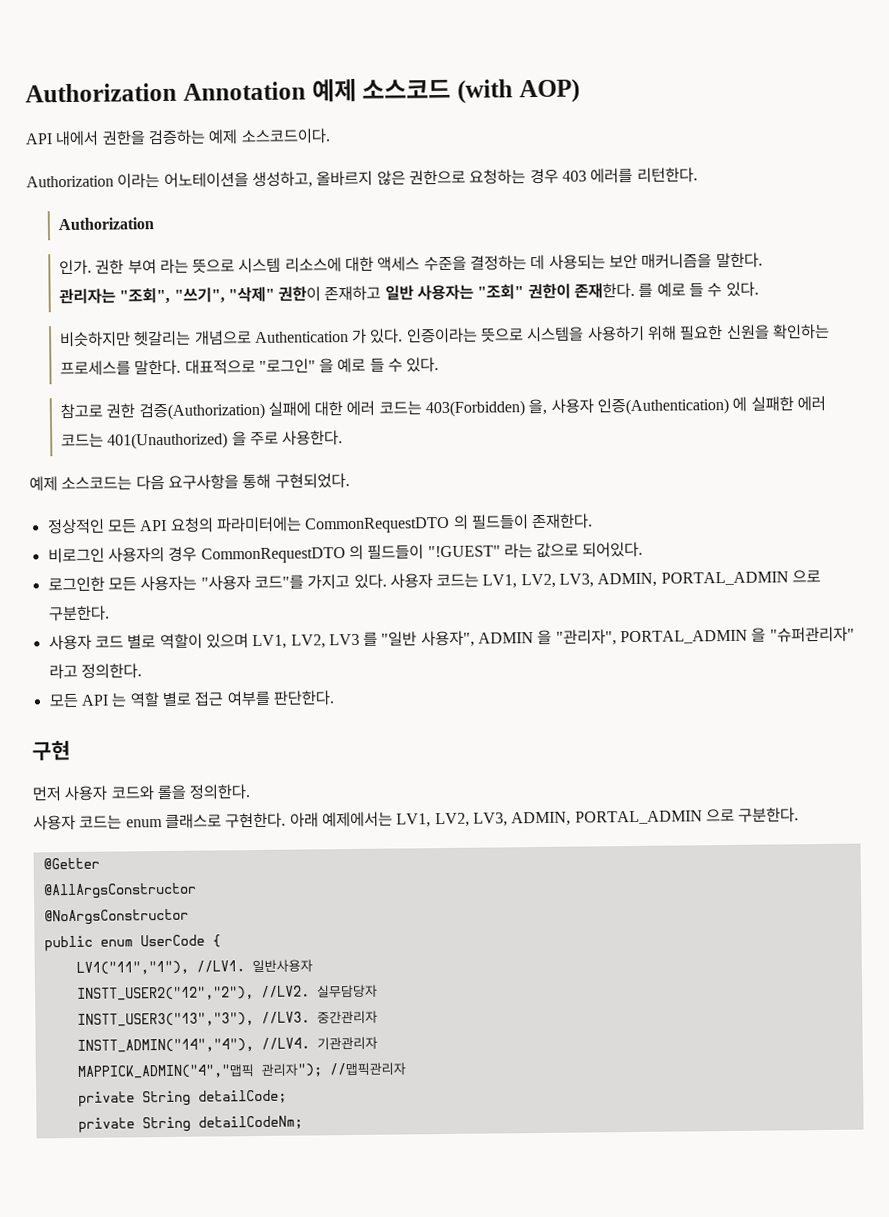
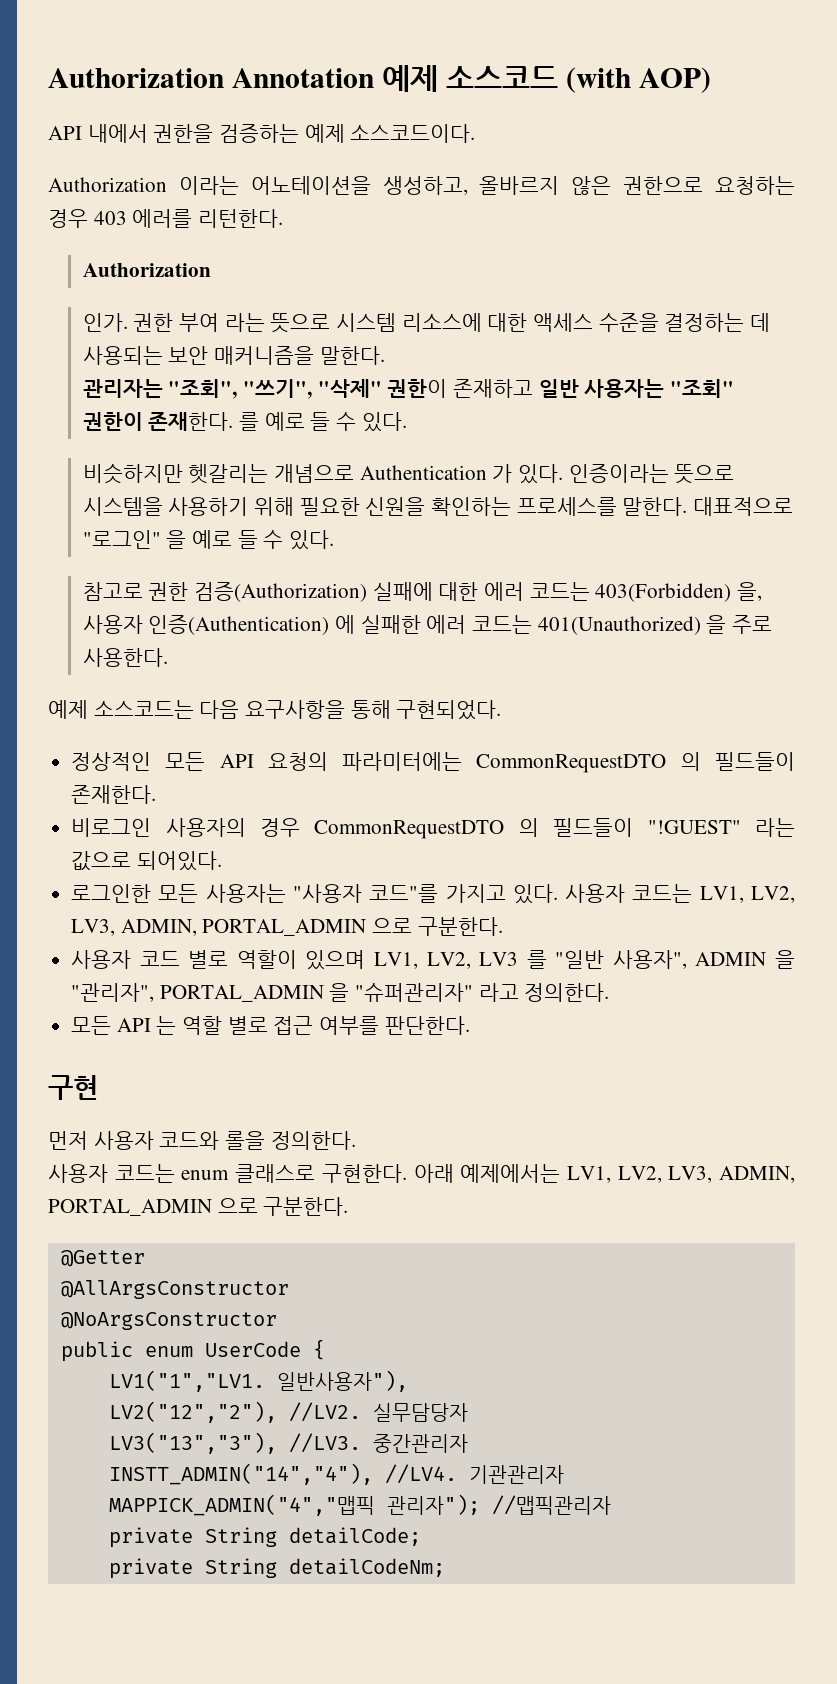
- LV1("11","1"), //LV1. 일반사용자
- INSTT_USER2("12","2"), //LV2.
+ LV1("1","LV1. 일반사용자"),
+ LV2("12","2"), //LV2.
- INSTT_USER3("13","3"), //LV3.
+ LV3("13","3"), //LV3.

